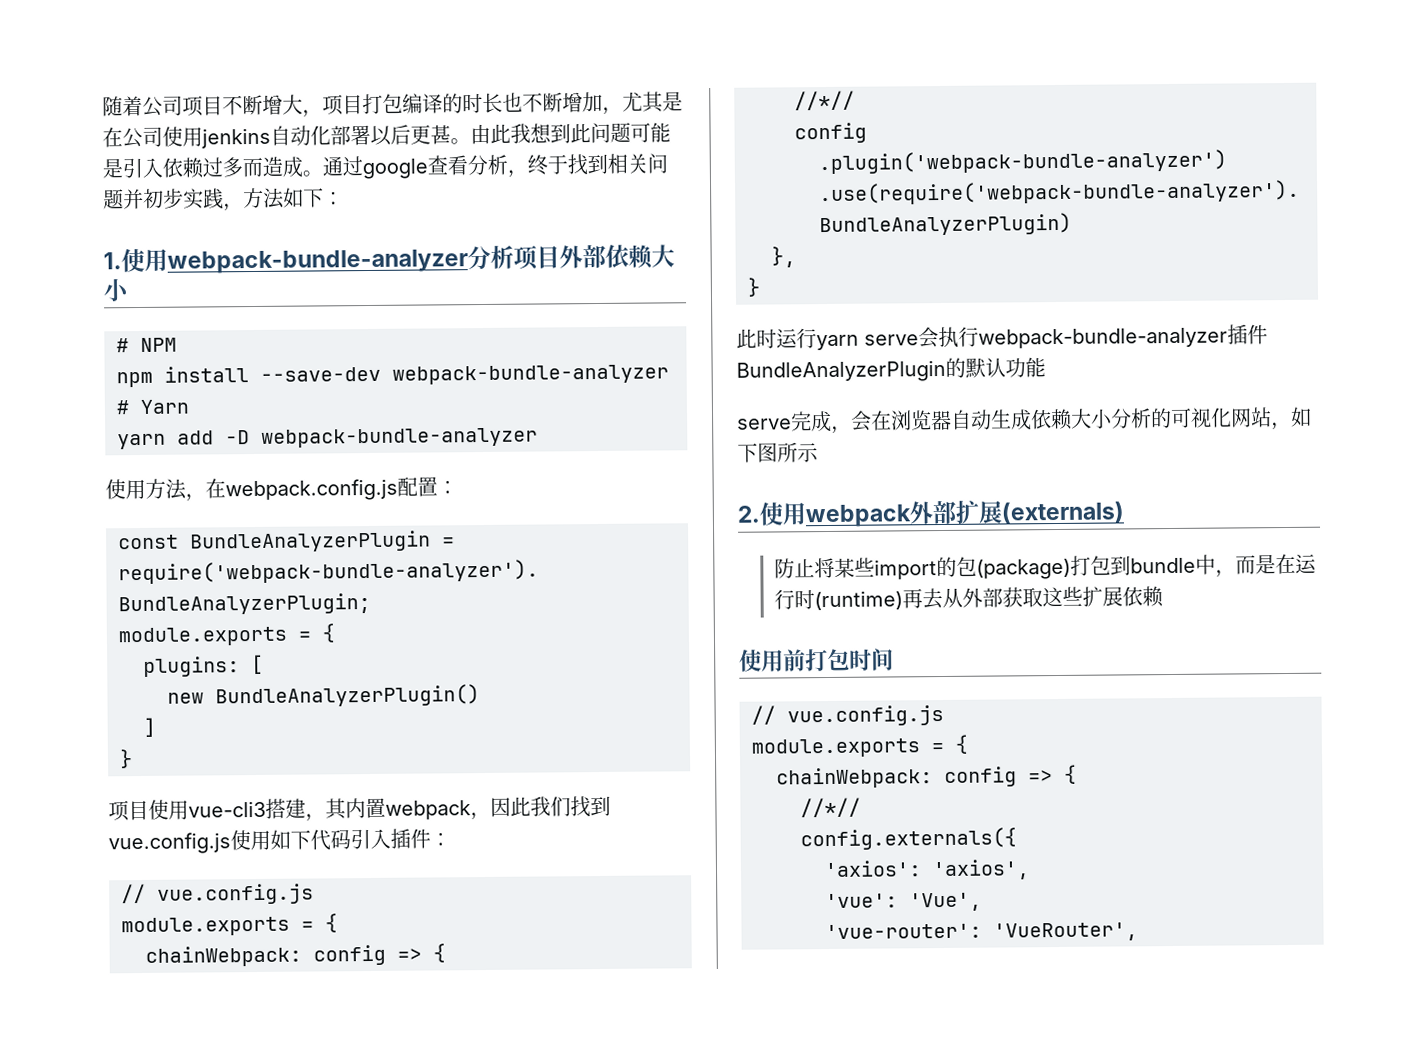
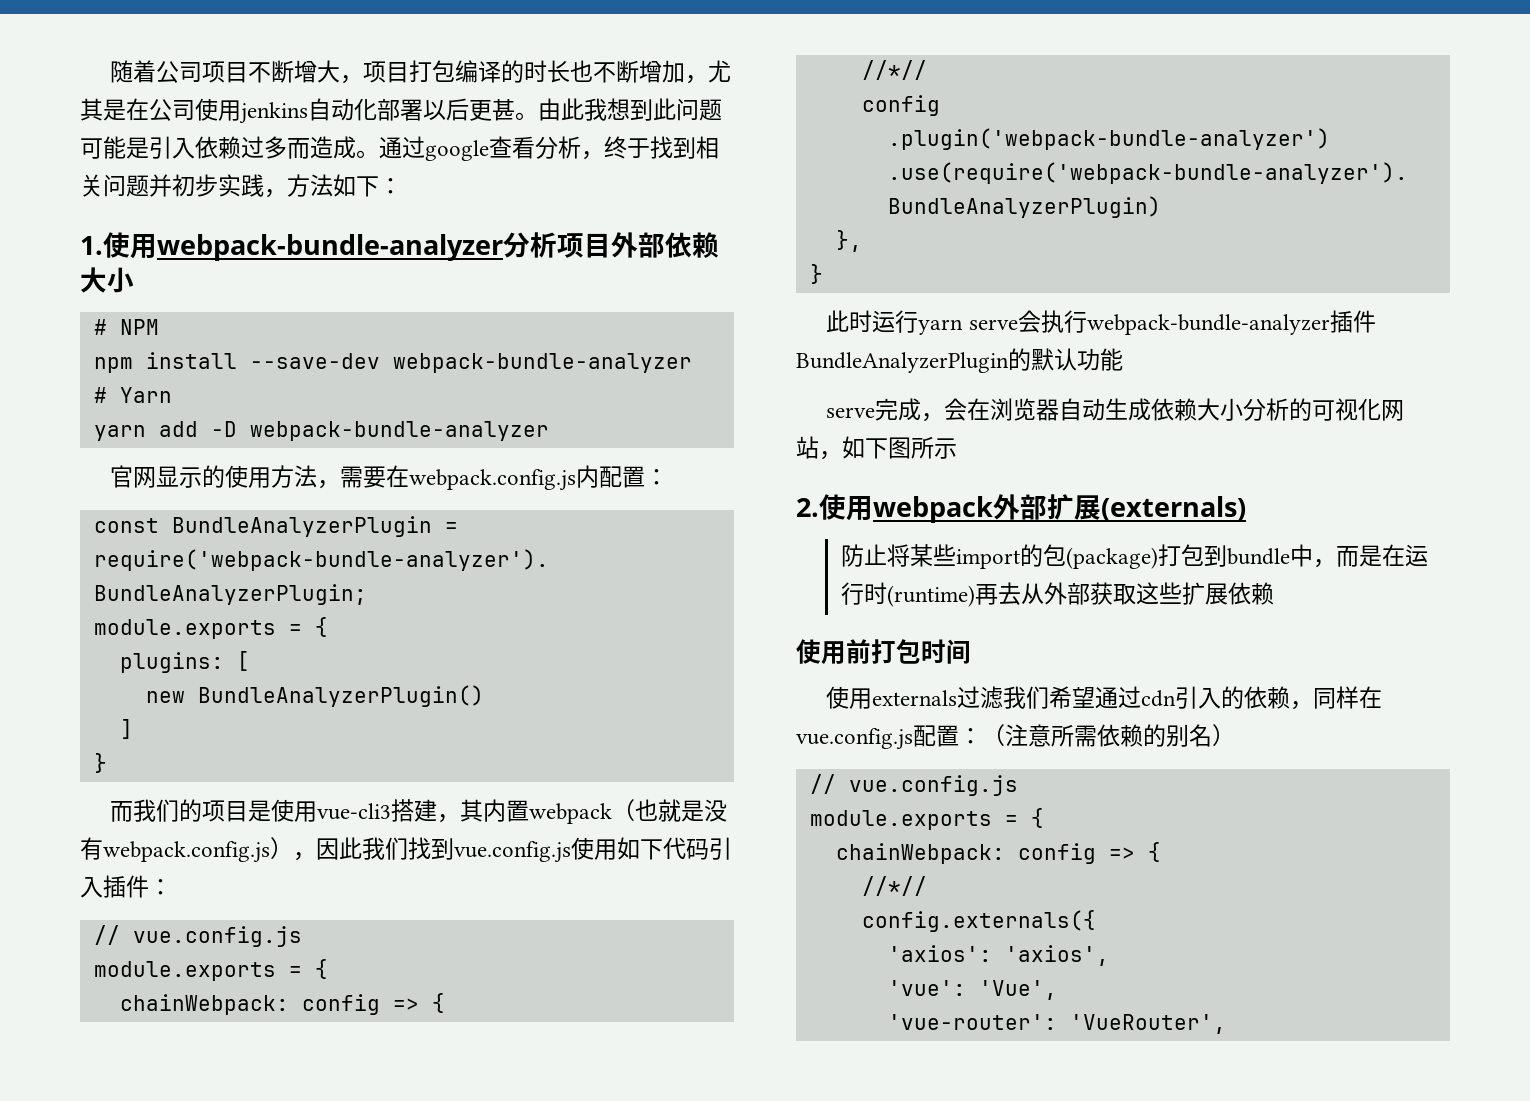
- 使用方法，在webpack.config.js配置：
+ 官网显示的使用方法，需要在webpack.config.js内配置：
- 项目使用vue-cli3搭建，其内置webpack，因此我们找到vue.config.js使用如下代码引入插件：
+ 而我们的项目是使用vue-cli3搭建，其内置webpack（也就是没有webpack.config.js），因此我们找到vue.config.js使用如下代码引入插件：
+ 使用externals过滤我们希望通过cdn引入的依赖，同样在vue.config.js配置：（注意所需依赖的别名）

